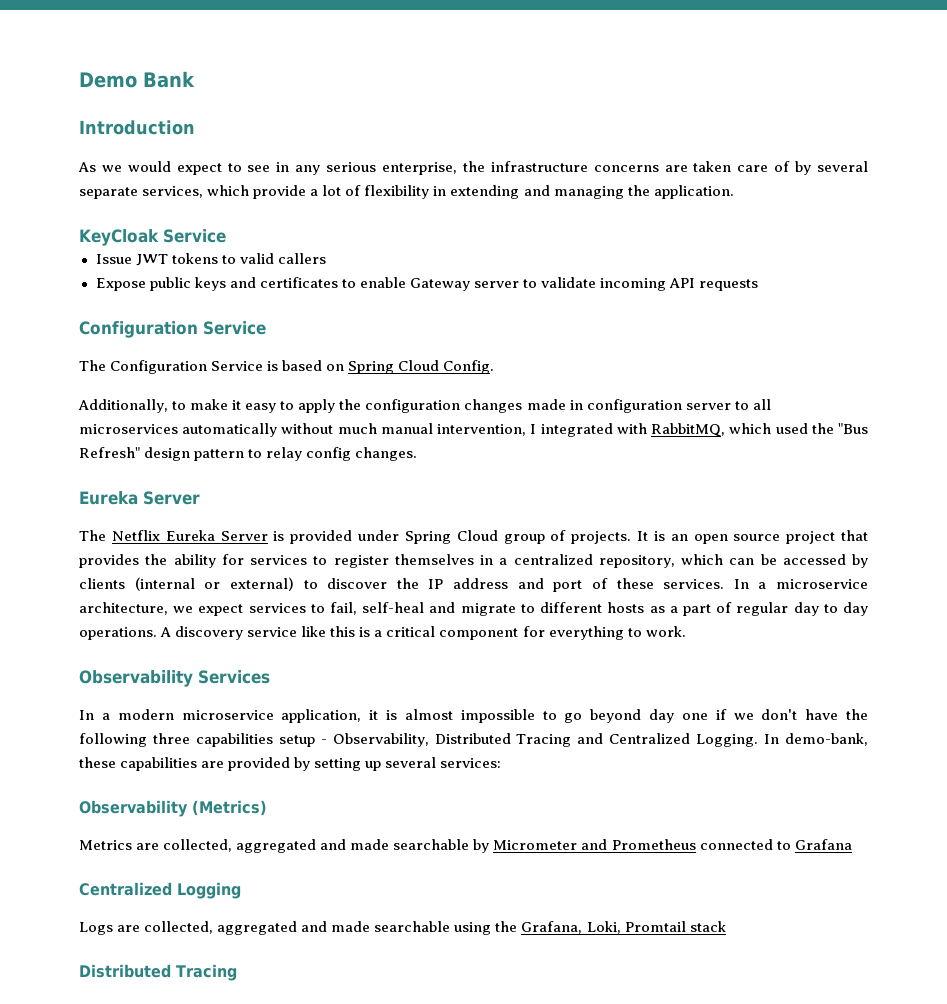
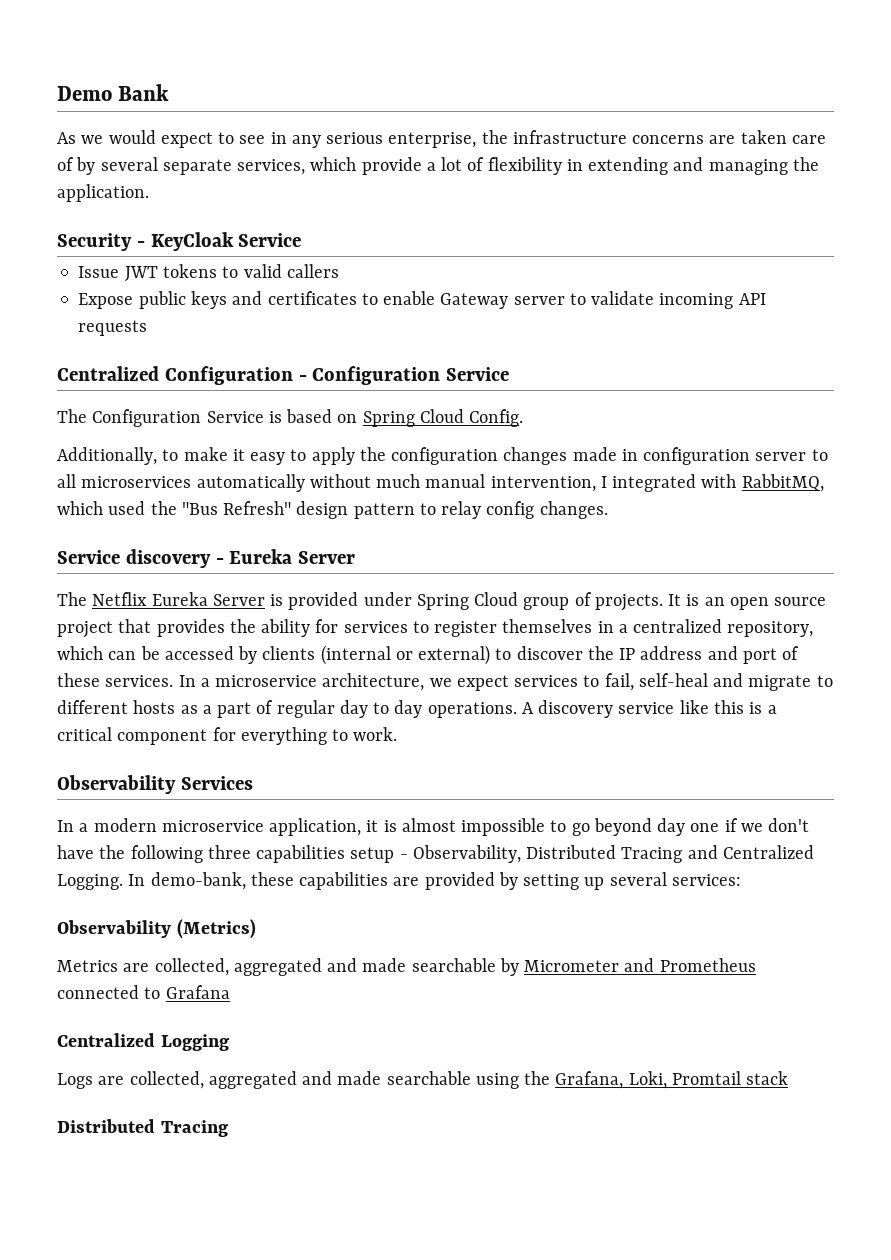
- Introduction
- KeyCloak Service
+ Security - KeyCloak Service
  Expose public keys and certificates to enable Gateway server to validate incoming API requests
- Configuration Service
+ Centralized Configuration - Configuration Service
  Additionally, to make it easy to apply the configuration changes made in configuration server to all microservices automatically without much manual intervention, I integrated with RabbitMQ, which used the "Bus Refresh" design pattern to relay config changes.
- Eureka Server
+ Service discovery - Eureka Server

